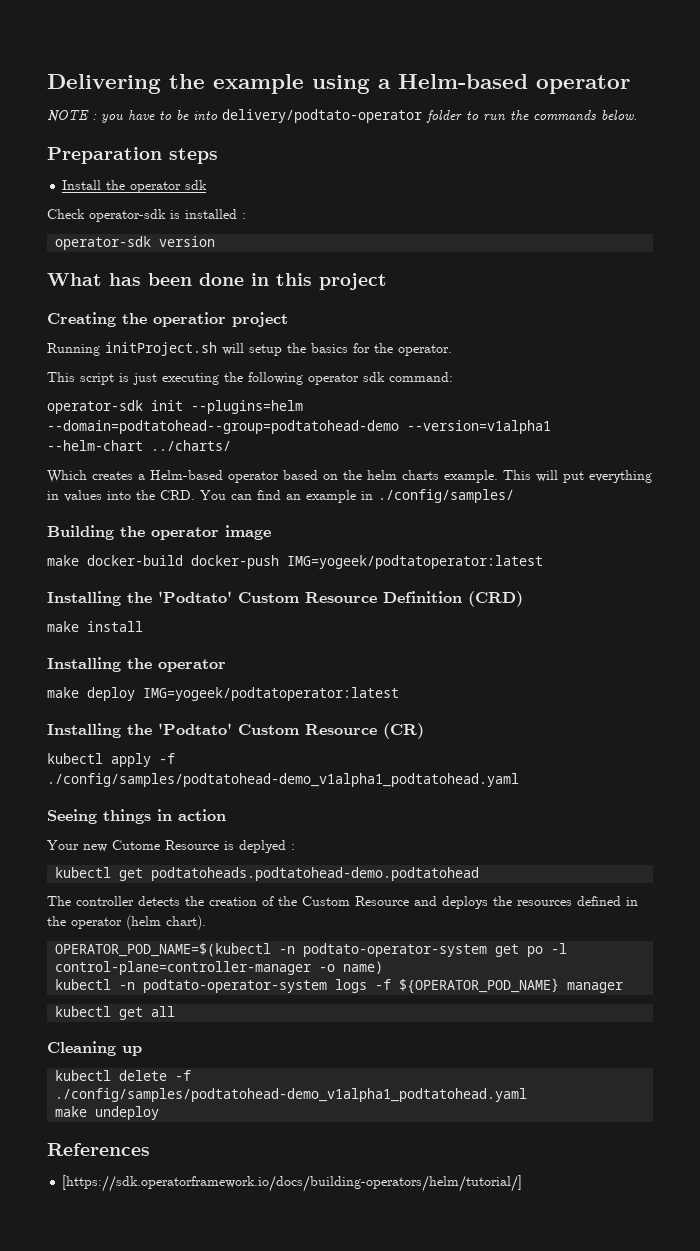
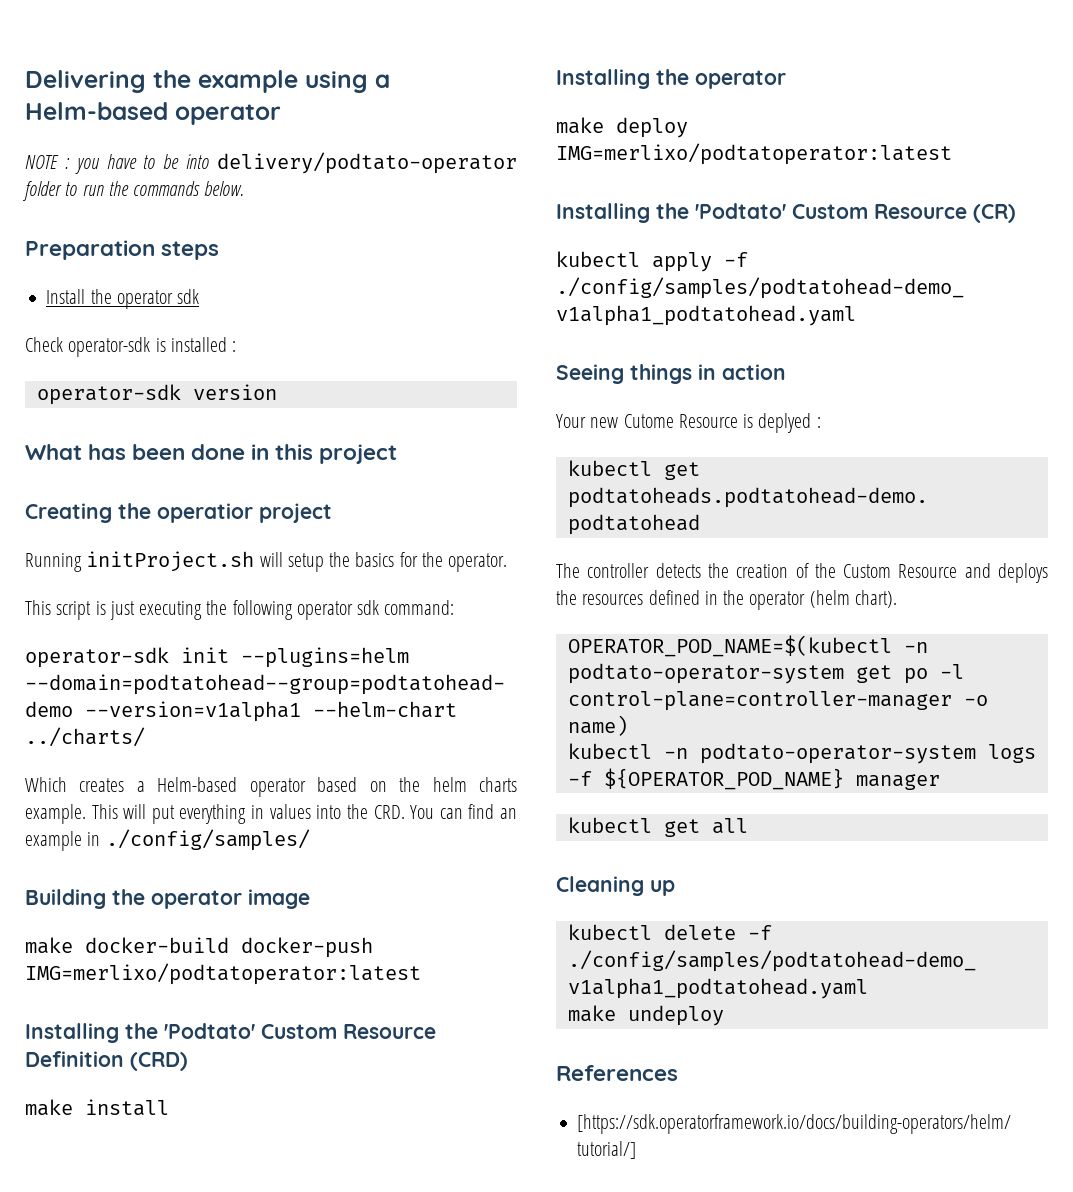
- make docker-build docker-push IMG=yogeek/podtatoperator:latest
+ make docker-build docker-push IMG=merlixo/podtatoperator:latest
- make deploy IMG=yogeek/podtatoperator:latest
+ make deploy IMG=merlixo/podtatoperator:latest

